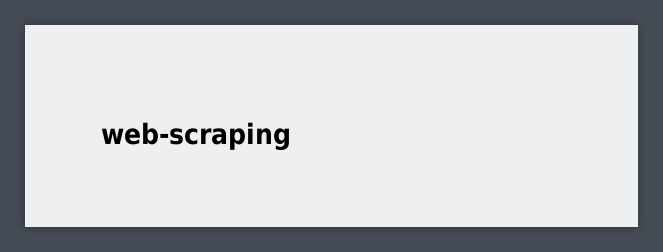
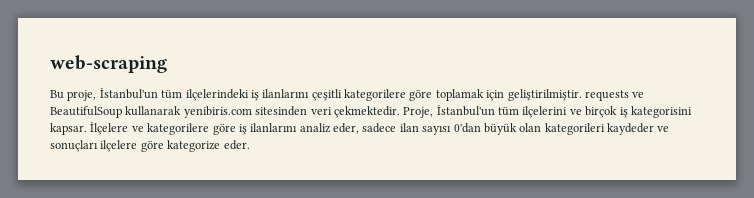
+ Bu proje, İstanbul'un tüm ilçelerindeki iş ilanlarını çeşitli kategorilere göre toplamak için geliştirilmiştir. requests ve BeautifulSoup kullanarak yenibiris.com sitesinden veri çekmektedir. Proje, İstanbul'un tüm ilçelerini ve birçok iş kategorisini kapsar. İlçelere ve kategorilere göre iş ilanlarını analiz eder, sadece ilan sayısı 0'dan büyük olan kategorileri kaydeder ve sonuçları ilçelere göre kategorize eder.

